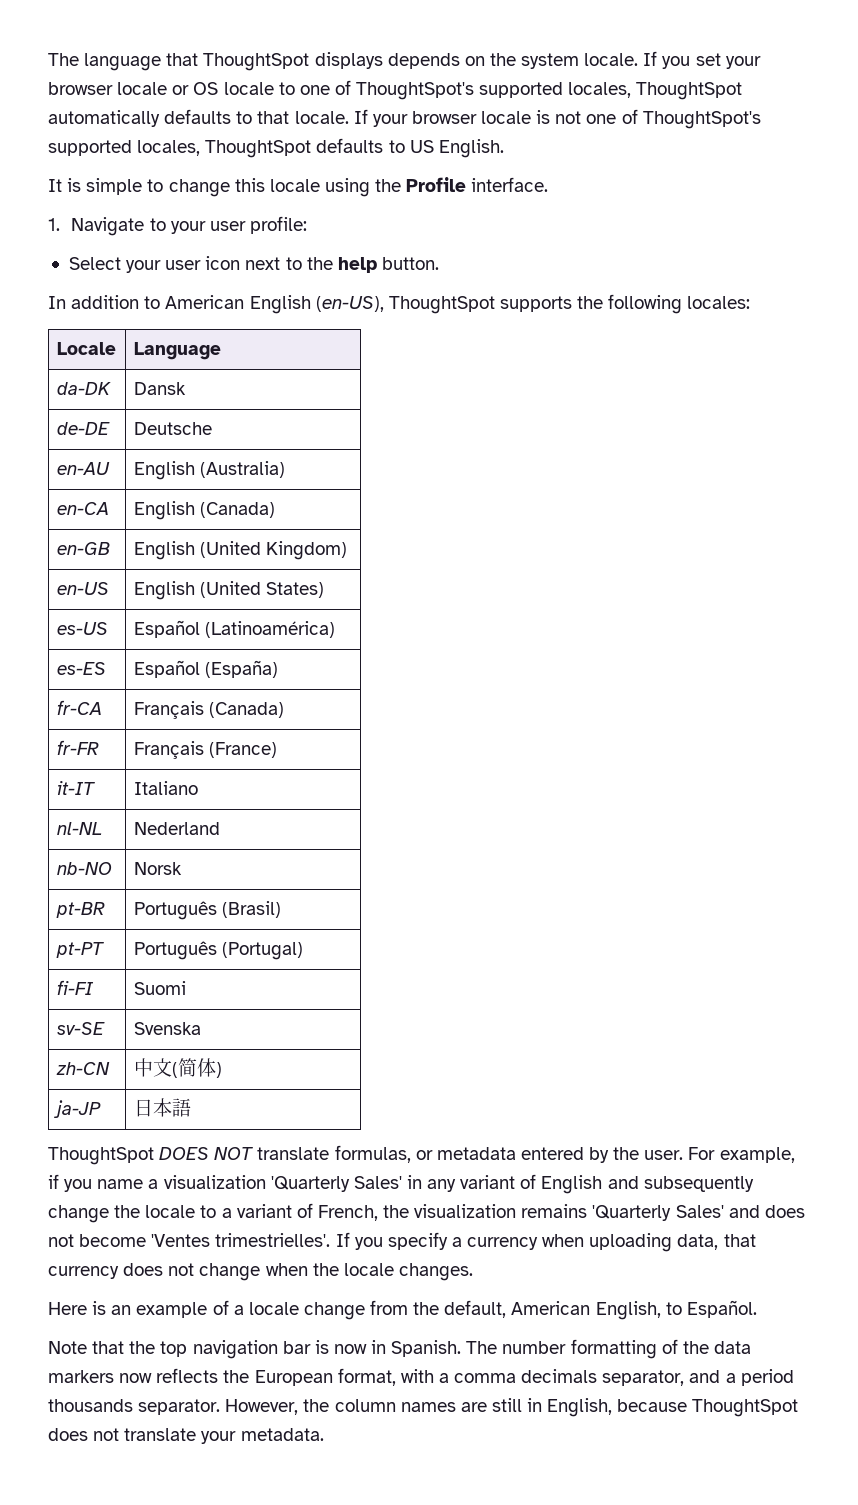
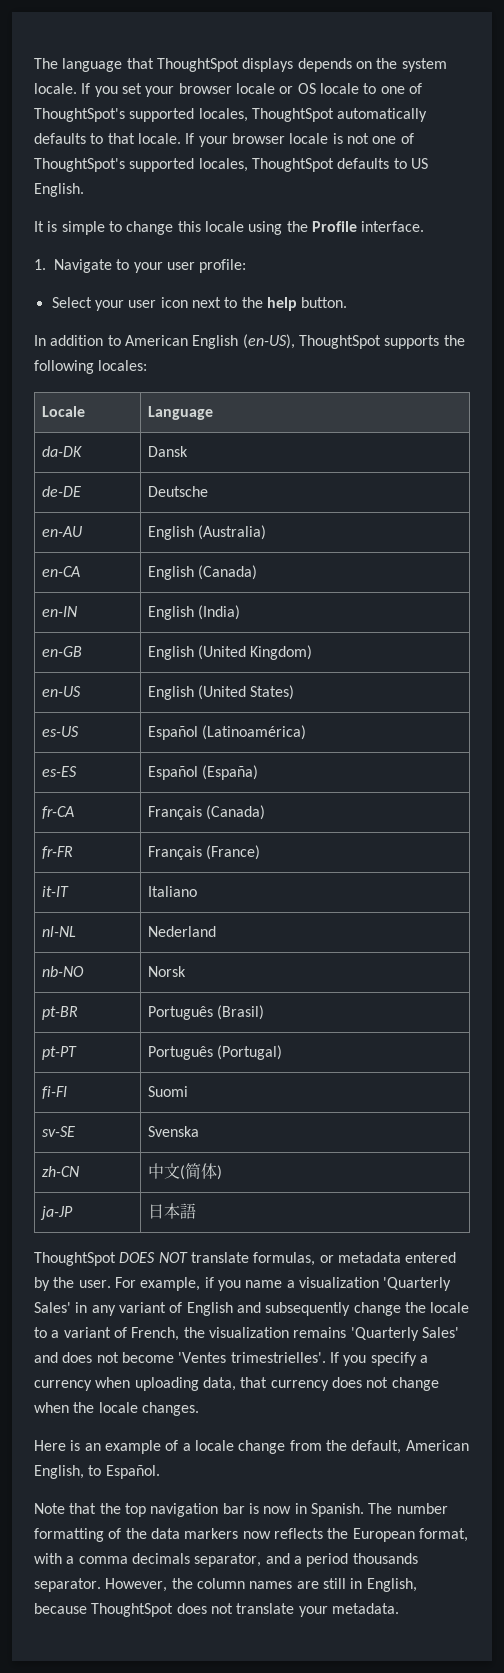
+ en-IN | English (India)

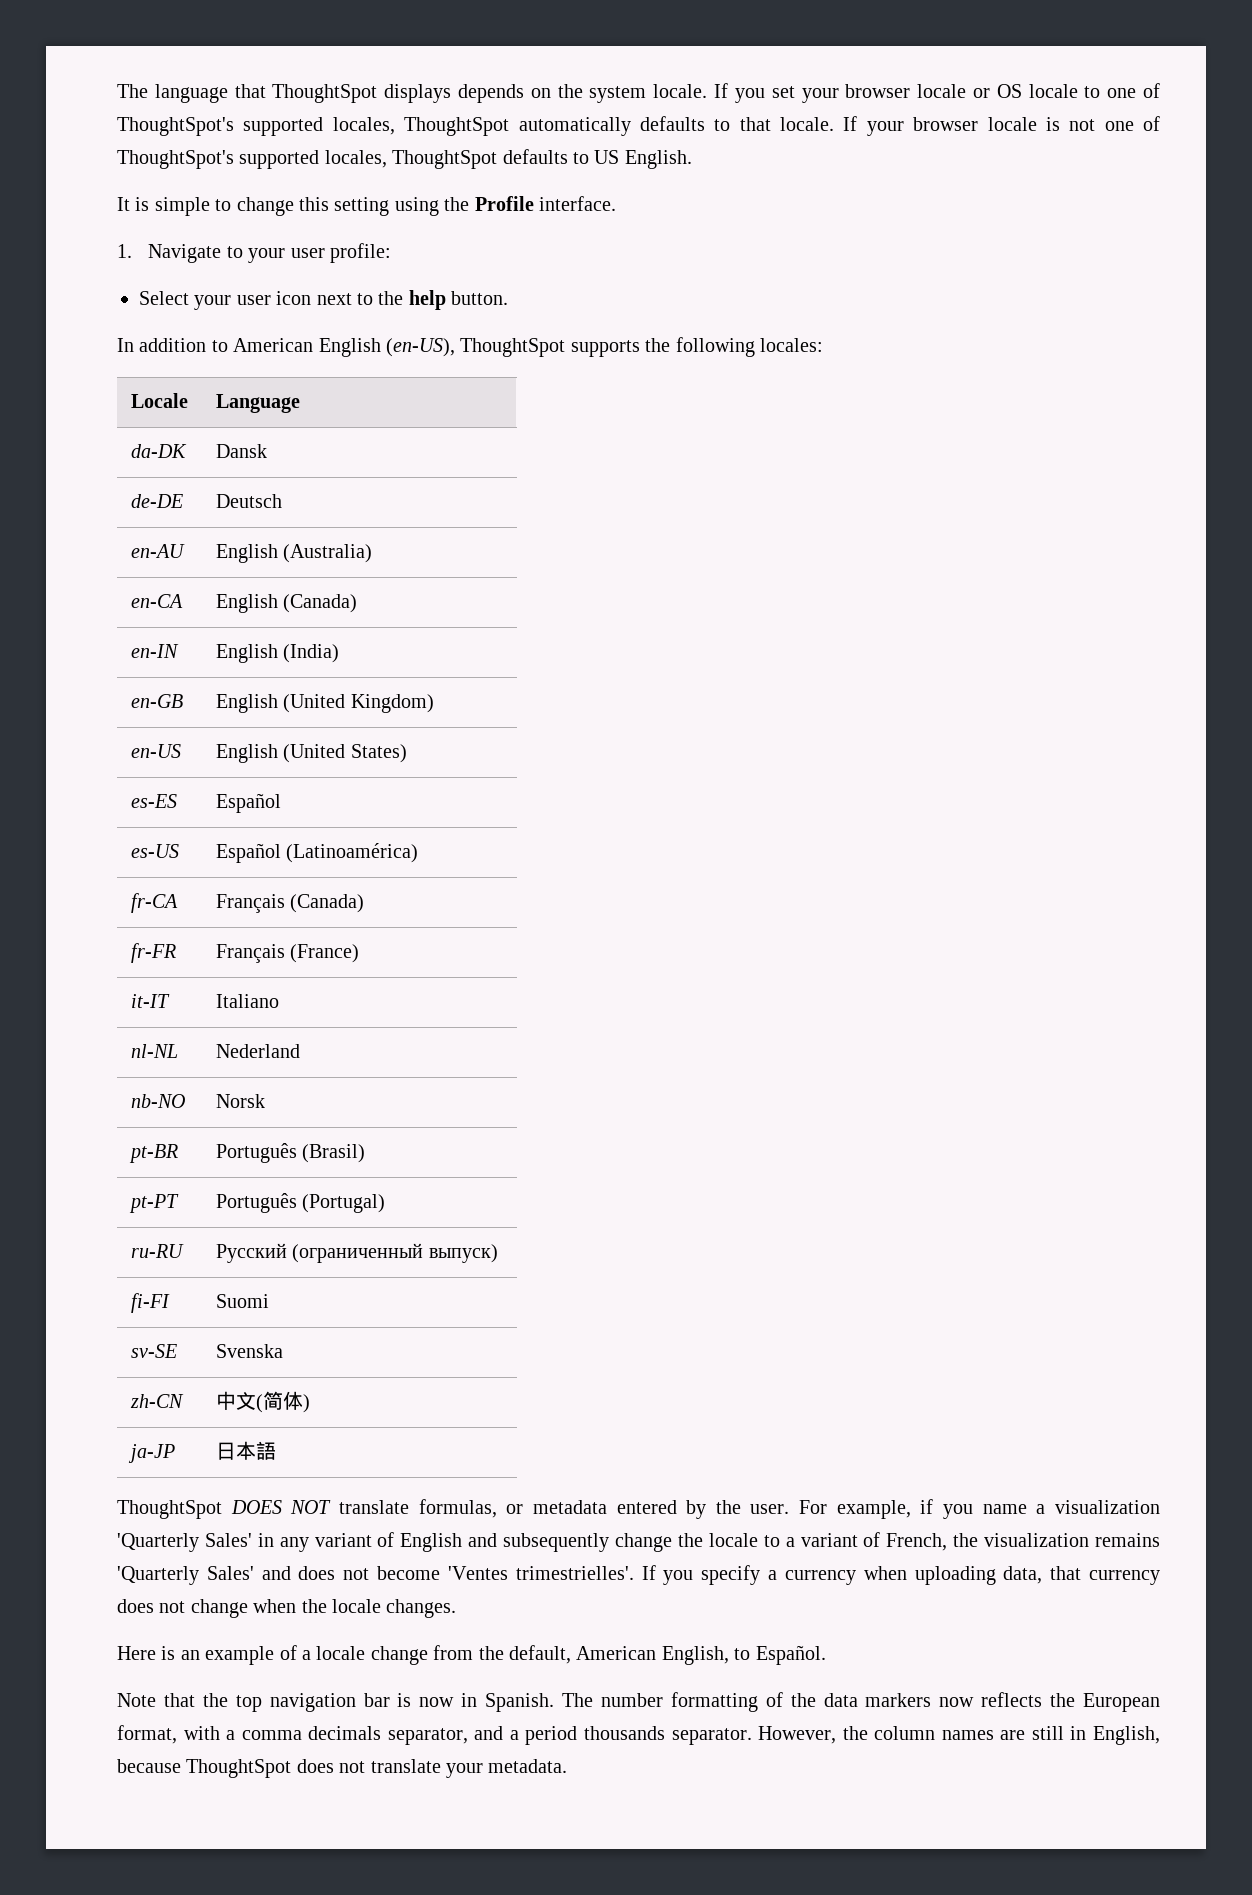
- It is simple to change this locale using the Profile interface.
+ It is simple to change this setting using the Profile interface.
- de-DE | Deutsche
+ de-DE | Deutsch
+ es-ES | Español
- es-ES | Español (España)
+ ru-RU | Pусский (ограниченный выпуск)

